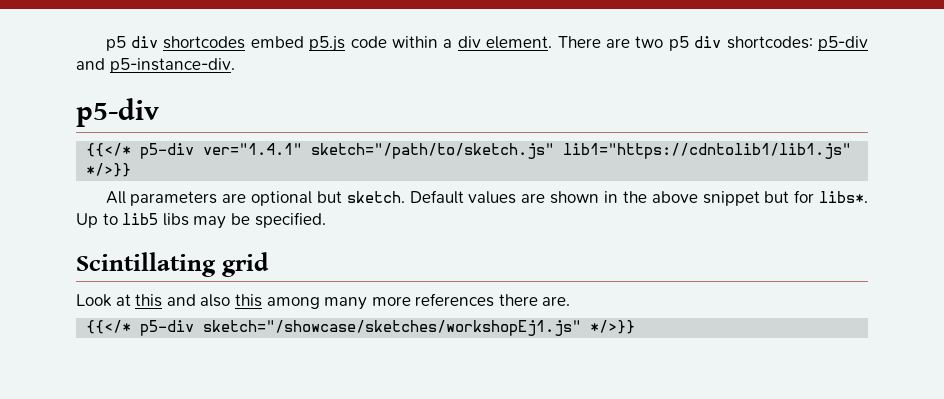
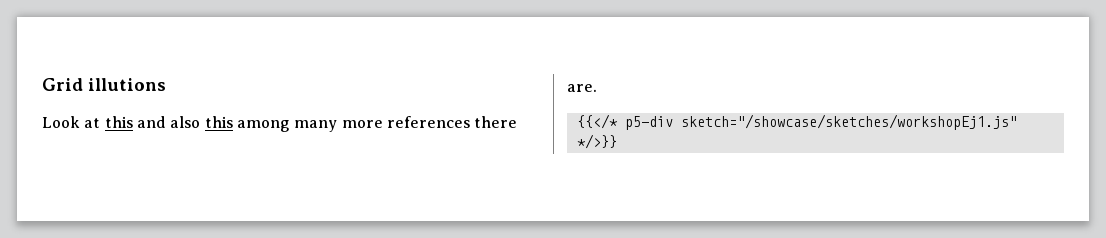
- p5 div shortcodes embed p5.js code within a div element. There are two p5 div shortcodes: p5-div and p5-instance-div.
- p5-div
- {{</* p5-div ver="1.4.1" sketch="/path/to/sketch.js" lib1="https://cdntolib1/lib1.js" */>}}
- All parameters are optional but sketch. Default values are shown in the above snippet but for libs*. Up to lib5 libs may be specified.
- Scintillating grid
+ Grid illutions

